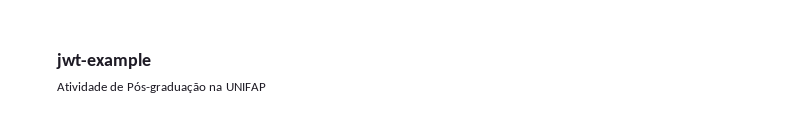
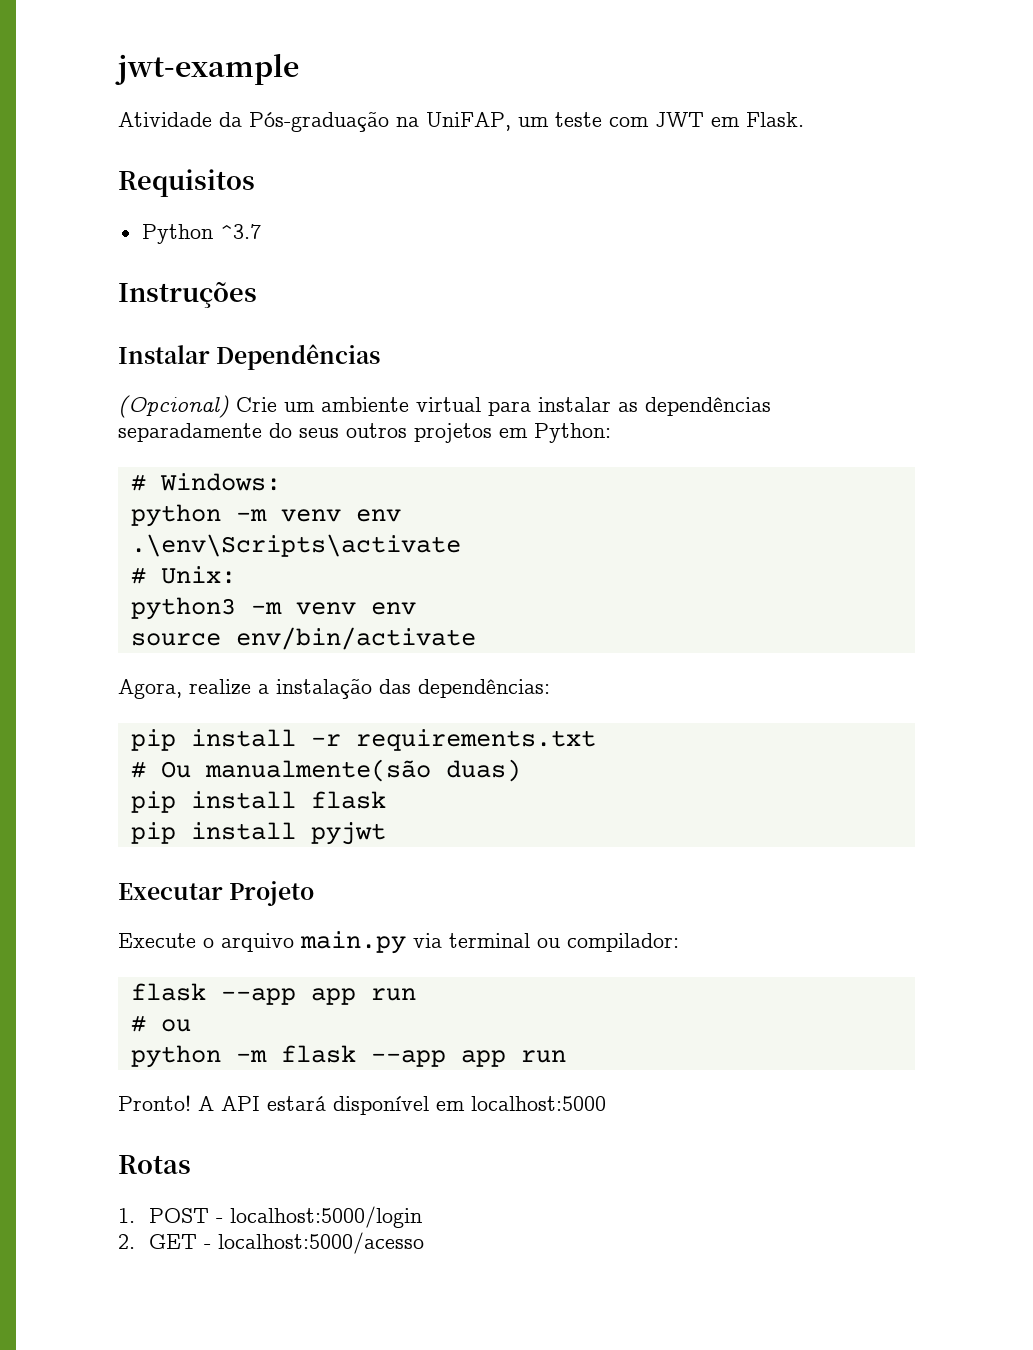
- Atividade de Pós-graduação na UNIFAP
+ Atividade da Pós-graduação na UniFAP, um teste com JWT em Flask.
+ Requisitos
+ Python ^3.7
+ Instruções
+ Instalar Dependências
+ (Opcional) Crie um ambiente virtual para instalar as dependências separadamente do seus outros projetos em Python:
+ # Windows:
+ python -m venv env
+ .\env\Scripts\activate
+ # Unix:
+ python3 -m venv env
+ source env/bin/activate
+ Agora, realize a instalação das dependências:
+ pip install -r requirements.txt
+ # Ou manualmente(são duas)
+ pip install flask
+ pip install pyjwt
+ Executar Projeto
+ Execute o arquivo main.py via terminal ou compilador:
+ flask --app app run
+ # ou
+ python -m flask --app app run
+ Pronto! A API estará disponível em localhost:5000
+ Rotas
+ 1. POST - localhost:5000/login
+ 2. GET - localhost:5000/acesso

